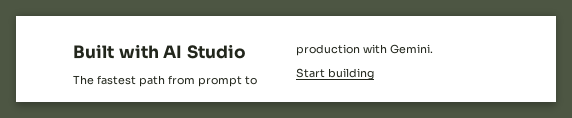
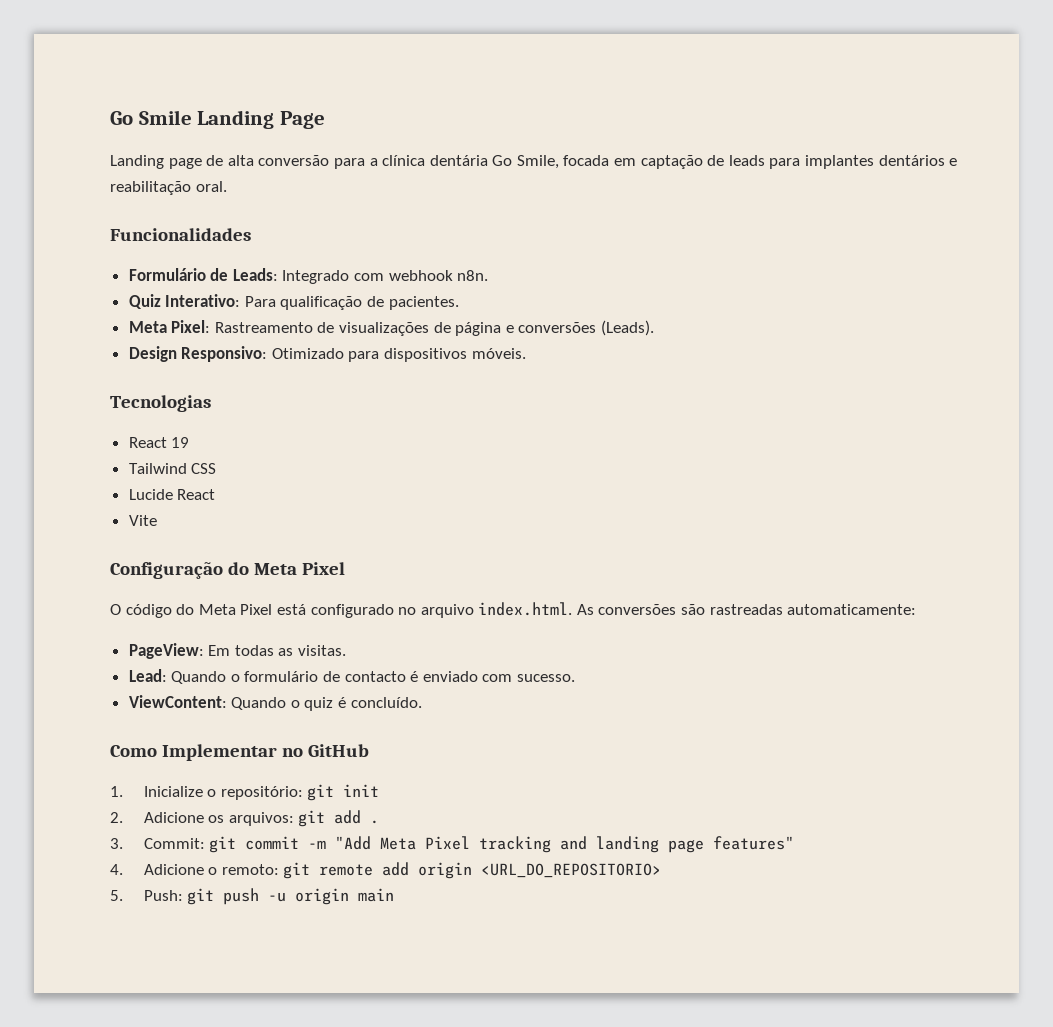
- Built with AI Studio
- The fastest path from prompt to production with Gemini.
- Start building
+ Go Smile Landing Page
+ Landing page de alta conversão para a clínica dentária Go Smile, focada em captação de leads para implantes dentários e reabilitação oral.
+ Funcionalidades
+ Formulário de Leads: Integrado com webhook n8n.
+ Quiz Interativo: Para qualificação de pacientes.
+ Meta Pixel: Rastreamento de visualizações de página e conversões (Leads).
+ Design Responsivo: Otimizado para dispositivos móveis.
+ Tecnologias
+ React 19
+ Tailwind CSS
+ Lucide React
+ Vite
+ Configuração do Meta Pixel
+ O código do Meta Pixel está configurado no arquivo index.html. As conversões são rastreadas automaticamente:
+ PageView: Em todas as visitas.
+ Lead: Quando o formulário de contacto é enviado com sucesso.
+ ViewContent: Quando o quiz é concluído.
+ Como Implementar no GitHub
+ 1. Inicialize o repositório: git init
+ 2. Adicione os arquivos: git add .
+ 3. Commit: git commit -m "Add Meta Pixel tracking and landing page features"
+ 4. Adicione o remoto: git remote add origin <URL_DO_REPOSITORIO>
+ 5. Push: git push -u origin main

